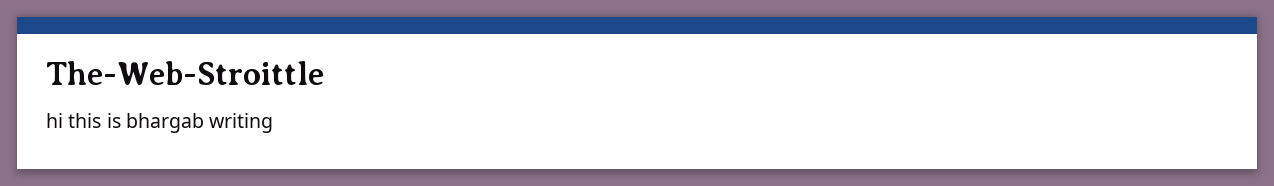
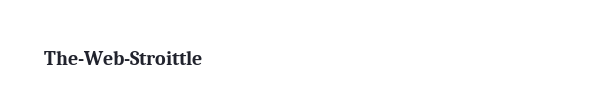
- hi this is bhargab writing

